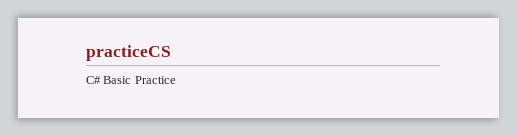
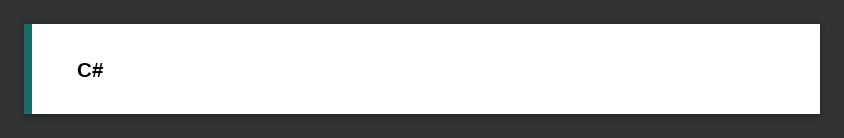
- practiceCS
- C# Basic Practice
+ C#

